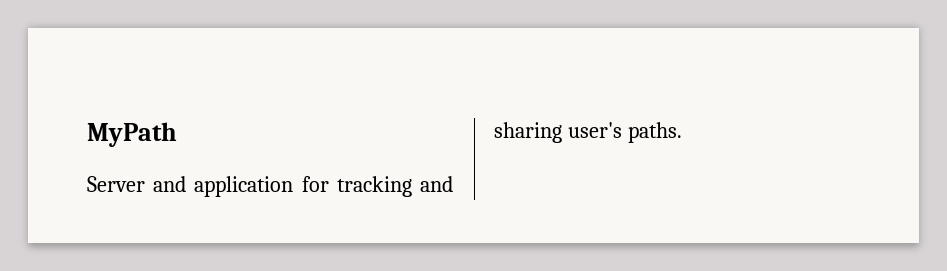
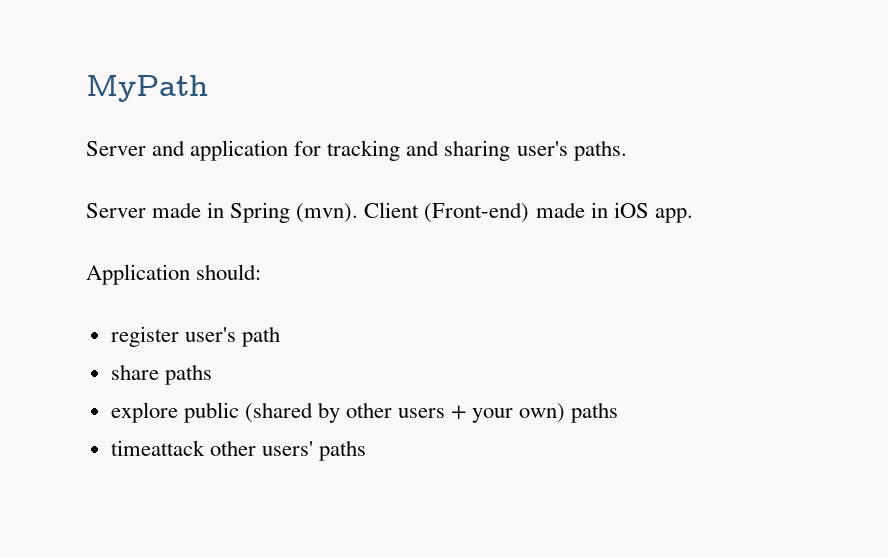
+ Server made in Spring (mvn). Client (Front-end) made in iOS app.
+ Application should:
+ register user's path
+ share paths
+ explore public (shared by other users + your own) paths
+ timeattack other users' paths

